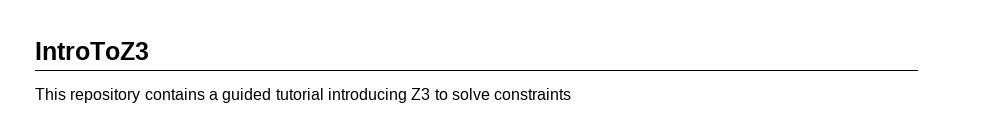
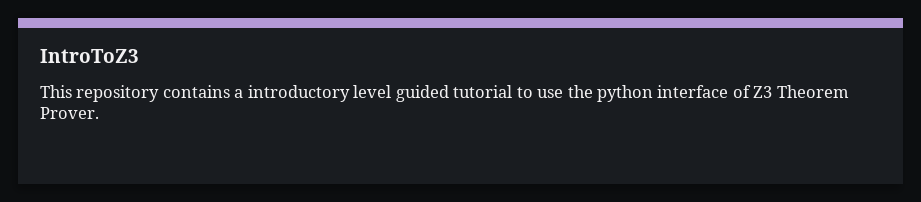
- This repository contains a guided tutorial introducing Z3 to solve constraints
+ This repository contains a introductory level guided tutorial to use the python interface of Z3 Theorem Prover.

